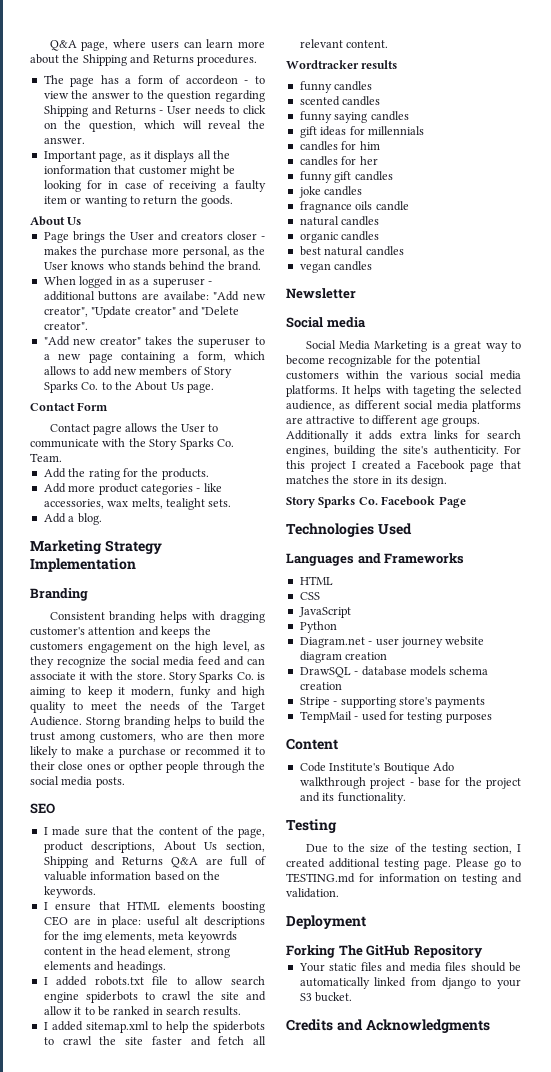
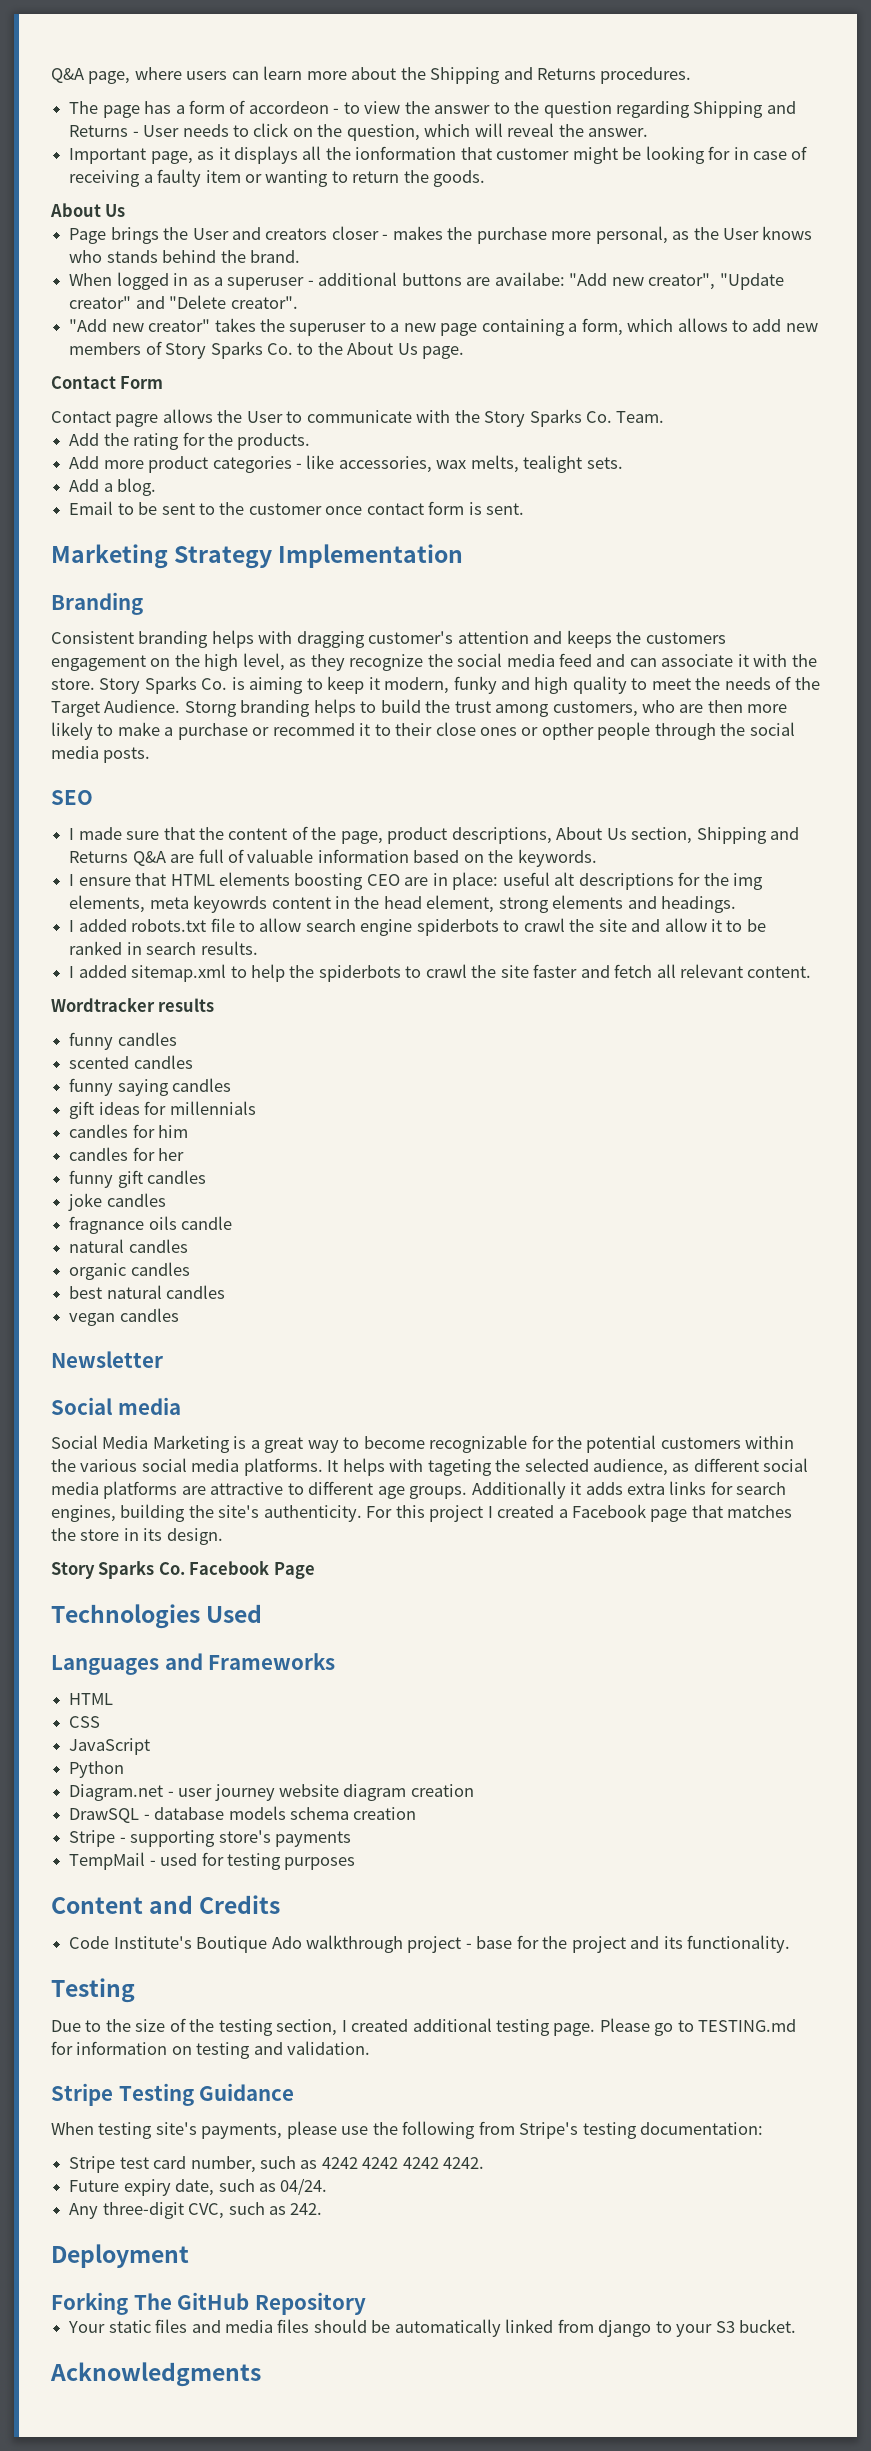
+ Email to be sent to the customer once contact form is sent.
- Content
+ Content and Credits
+ Stripe Testing Guidance
+ When testing site's payments, please use the following from Stripe's testing documentation:
+ Stripe test card number, such as 4242 4242 4242 4242.
+ Future expiry date, such as 04/24.
+ Any three-digit CVC, such as 242.
- Credits and Acknowledgments
+ Acknowledgments

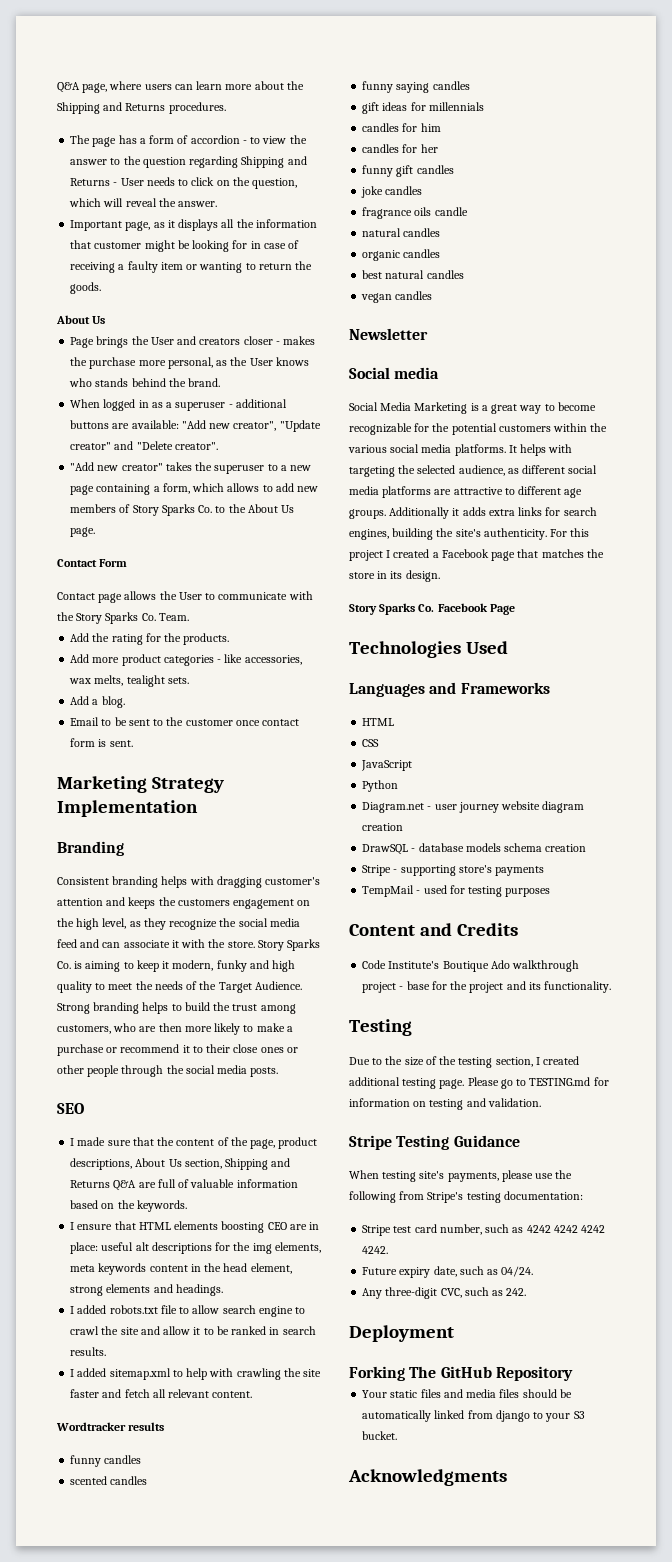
- The page has a form of accordeon - to view the answer to the question regarding Shipping and Returns - User needs to click on the question, which will reveal the answer.
+ The page has a form of accordion - to view the answer to the question regarding Shipping and Returns - User needs to click on the question, which will reveal the answer.
- Important page, as it displays all the ionformation that customer might be looking for in case of receiving a faulty item or wanting to return the goods.
+ Important page, as it displays all the information that customer might be looking for in case of receiving a faulty item or wanting to return the goods.
- When logged in as a superuser - additional buttons are availabe: "Add new creator", "Update creator" and "Delete creator".
+ When logged in as a superuser - additional buttons are available: "Add new creator", "Update creator" and "Delete creator".
- Contact pagre allows the User to communicate with the Story Sparks Co. Team.
+ Contact page allows the User to communicate with the Story Sparks Co. Team.
- Storng branding helps to build the trust among customers, who are then more likely to make a purchase or recommed it to their close ones or opther people through the social media posts.
+ Strong branding helps to build the trust among customers, who are then more likely to make a purchase or recommend it to their close ones or other people through the social media posts.
- I ensure that HTML elements boosting CEO are in place: useful alt descriptions for the img elements, meta keyowrds content in the head element, strong elements and headings.
+ I ensure that HTML elements boosting CEO are in place: useful alt descriptions for the img elements, meta keywords content in the head element, strong elements and headings.
- I added robots.txt file to allow search engine spiderbots to crawl the site and allow it to be ranked in search results.
+ I added robots.txt file to allow search engine to crawl the site and allow it to be ranked in search results.
- I added sitemap.xml to help the spiderbots to crawl the site faster and fetch all relevant content.
+ I added sitemap.xml to help with crawling the site faster and fetch all relevant content.
- fragnance oils candle
+ fragrance oils candle
- It helps with tageting the selected audience, as different social media platforms are attractive to different age groups.
+ It helps with targeting the selected audience, as different social media platforms are attractive to different age groups.

